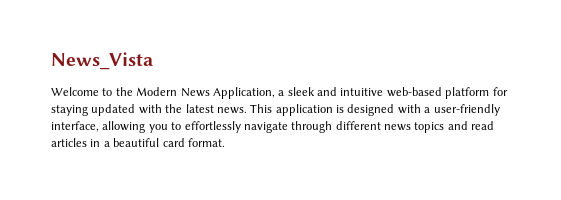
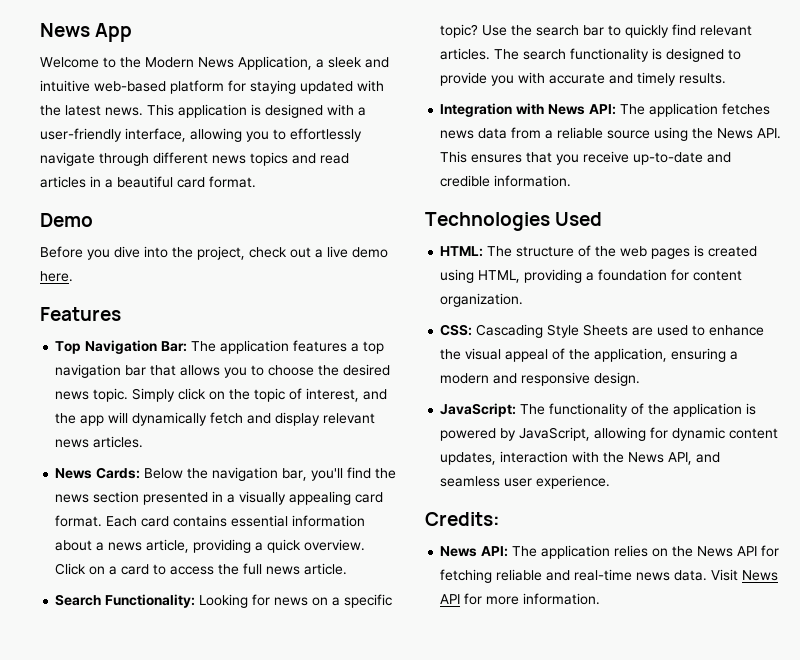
- News_Vista
+ News App
+ Demo
+ Before you dive into the project, check out a live demo here.
+ Features
+ Top Navigation Bar: The application features a top navigation bar that allows you to choose the desired news topic. Simply click on the topic of interest, and the app will dynamically fetch and display relevant news articles.
+ News Cards: Below the navigation bar, you'll find the news section presented in a visually appealing card format. Each card contains essential information about a news article, providing a quick overview. Click on a card to access the full news article.
+ Search Functionality: Looking for news on a specific topic? Use the search bar to quickly find relevant articles. The search functionality is designed to provide you with accurate and timely results.
+ Integration with News API: The application fetches news data from a reliable source using the News API. This ensures that you receive up-to-date and credible information.
+ Technologies Used
+ HTML: The structure of the web pages is created using HTML, providing a foundation for content organization.
+ CSS: Cascading Style Sheets are used to enhance the visual appeal of the application, ensuring a modern and responsive design.
+ JavaScript: The functionality of the application is powered by JavaScript, allowing for dynamic content updates, interaction with the News API, and seamless user experience.
+ Credits:
+ News API: The application relies on the News API for fetching reliable and real-time news data. Visit News API for more information.

